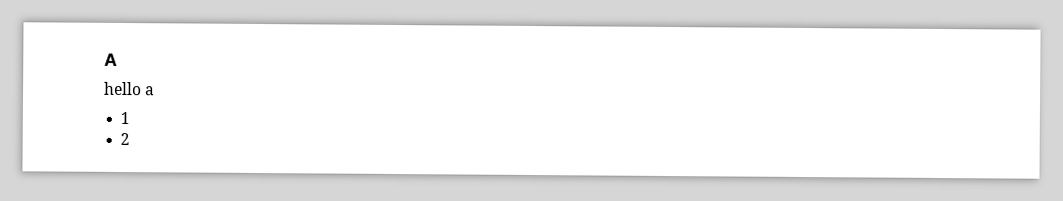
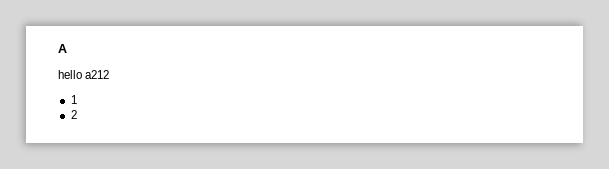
- hello a
+ hello a212

